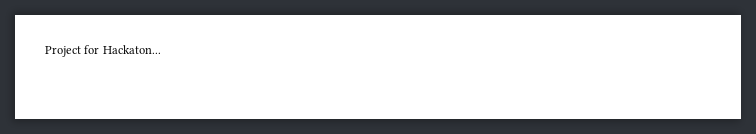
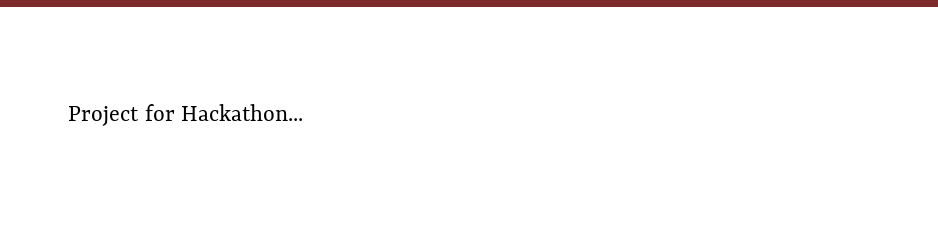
- Project for Hackaton...
+ Project for Hackathon...

